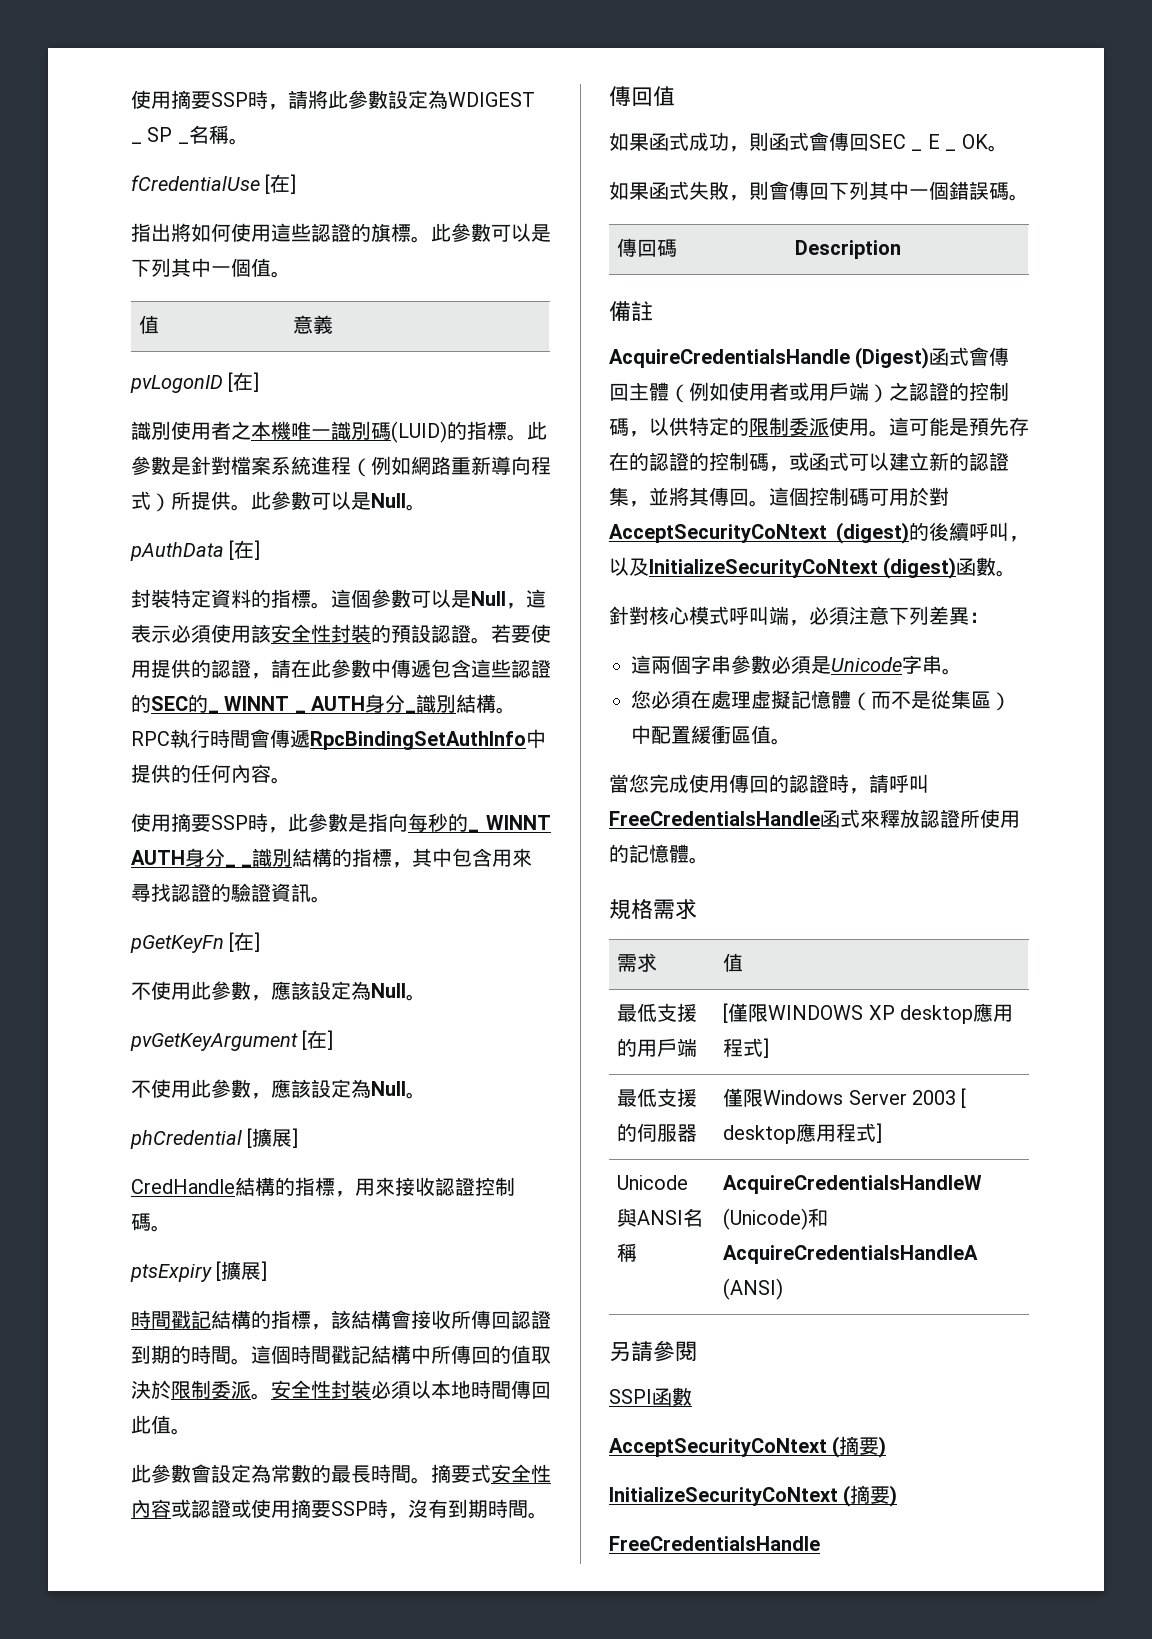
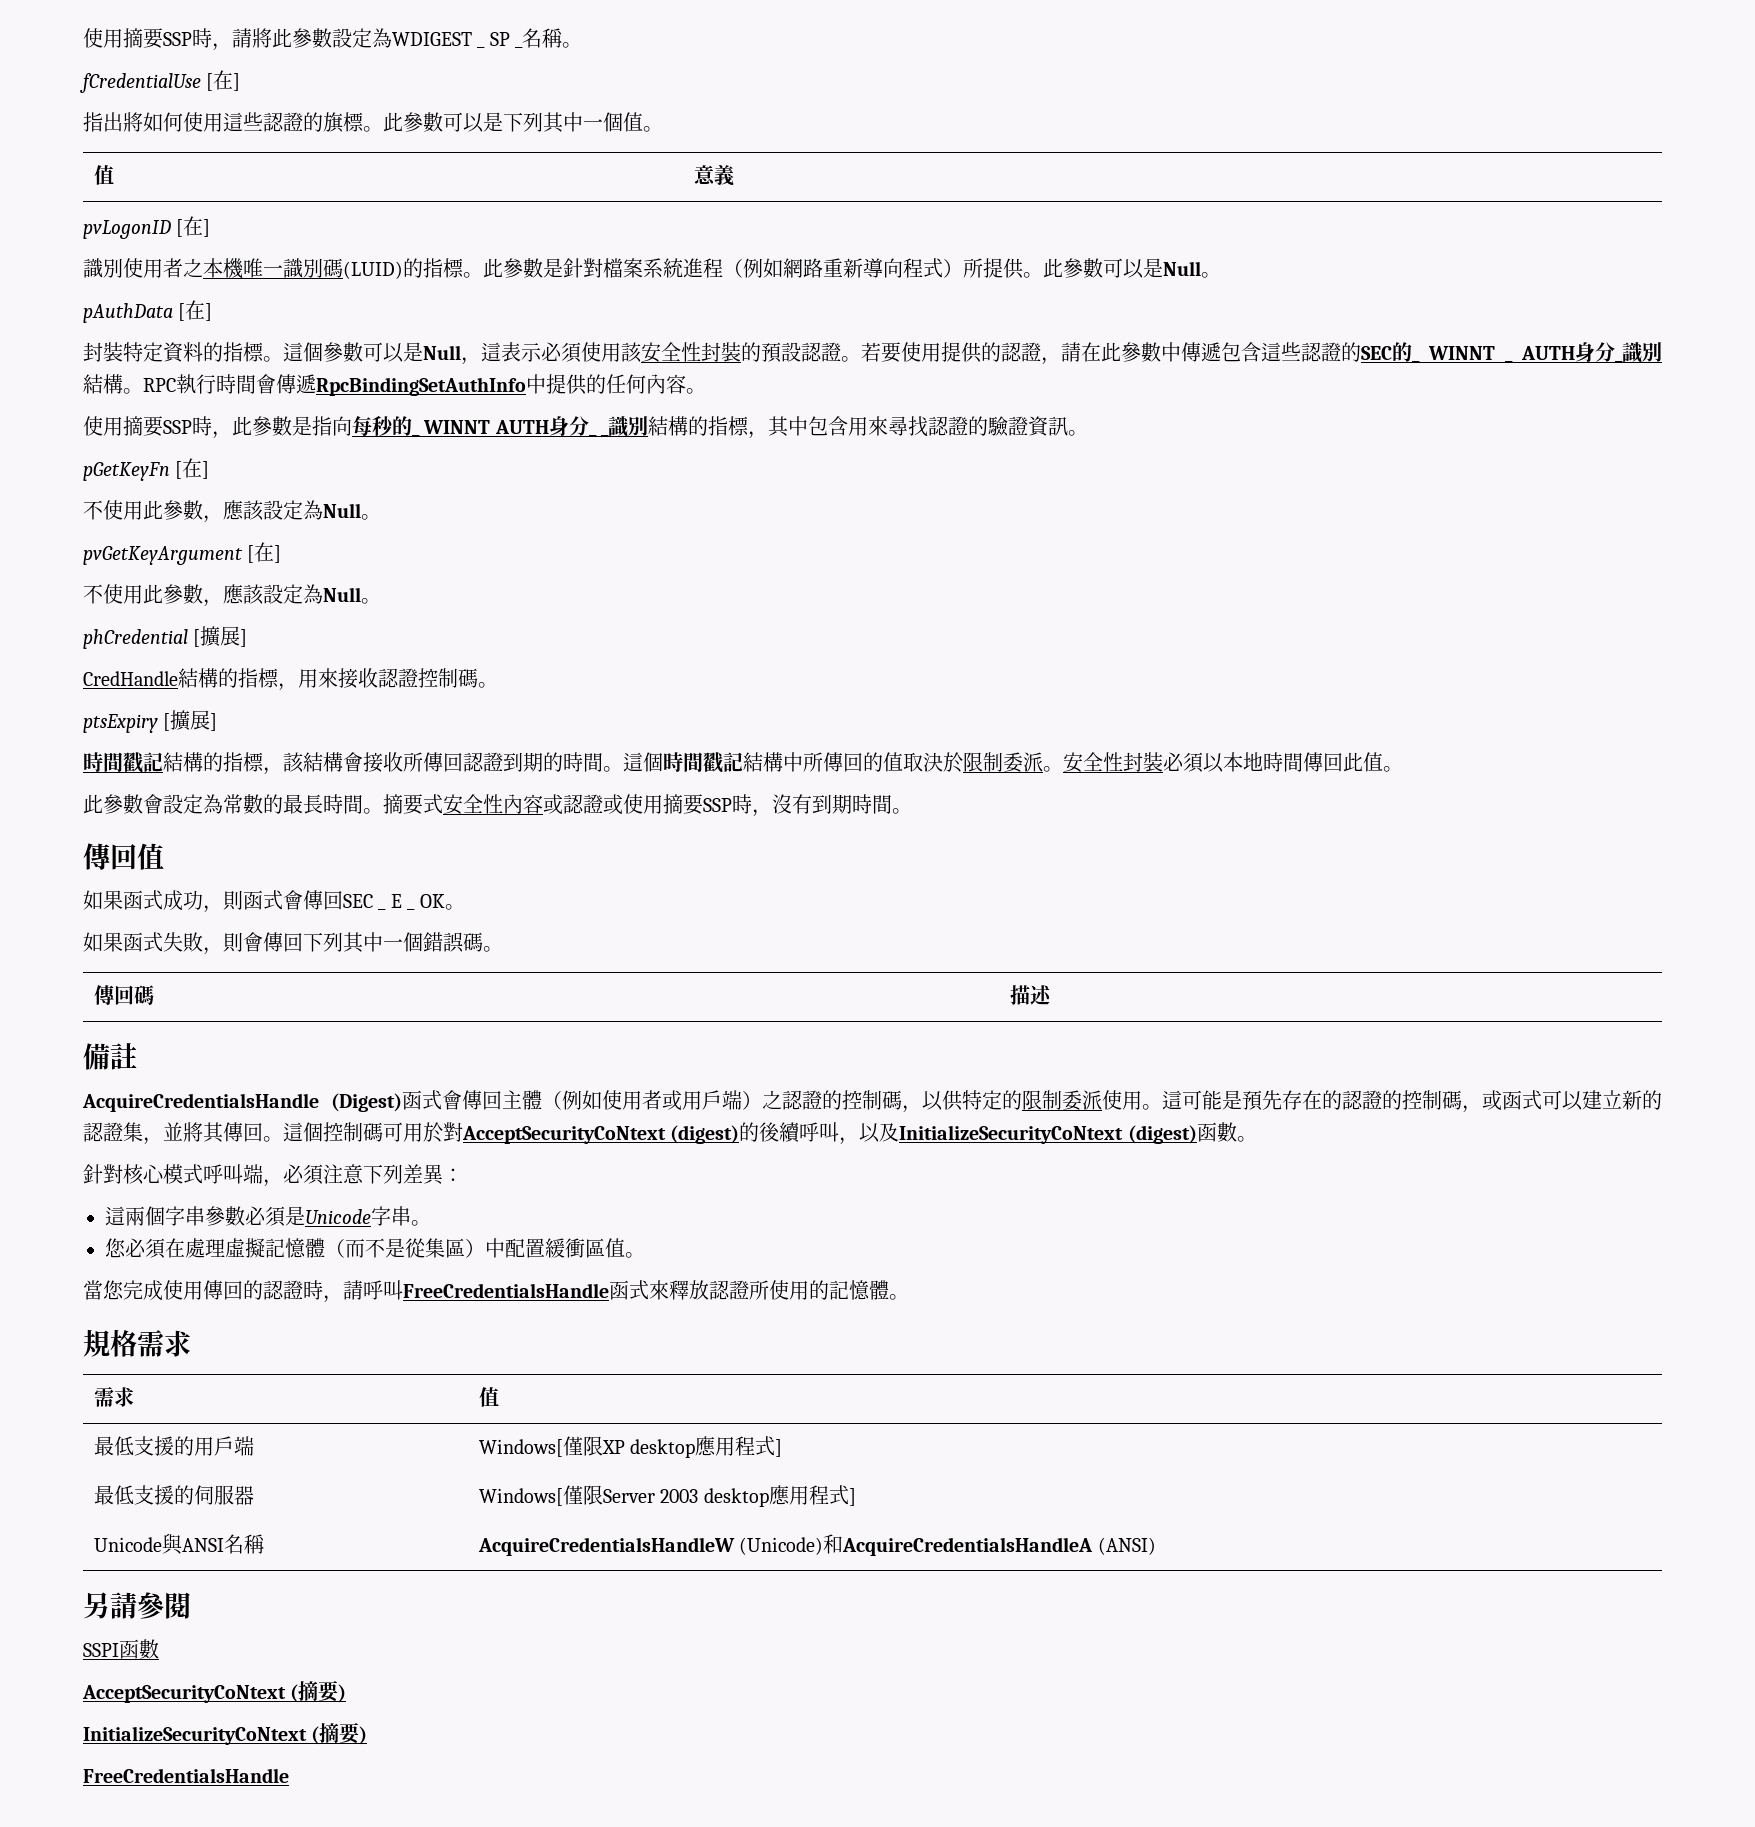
- 傳回碼 | Description
+ 傳回碼 | 描述
- 最低支援的用戶端 | [僅限WINDOWS XP desktop應用程式]
+ 最低支援的用戶端 | Windows[僅限XP desktop應用程式]
- 最低支援的伺服器 | 僅限Windows Server 2003 [ desktop應用程式]
+ 最低支援的伺服器 | Windows[僅限Server 2003 desktop應用程式]

